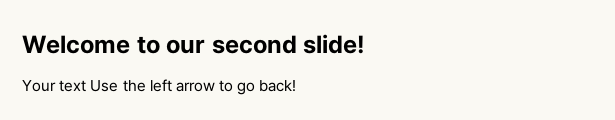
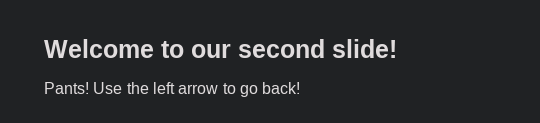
- Your text Use the left arrow to go back!
+ Pants! Use the left arrow to go back!

